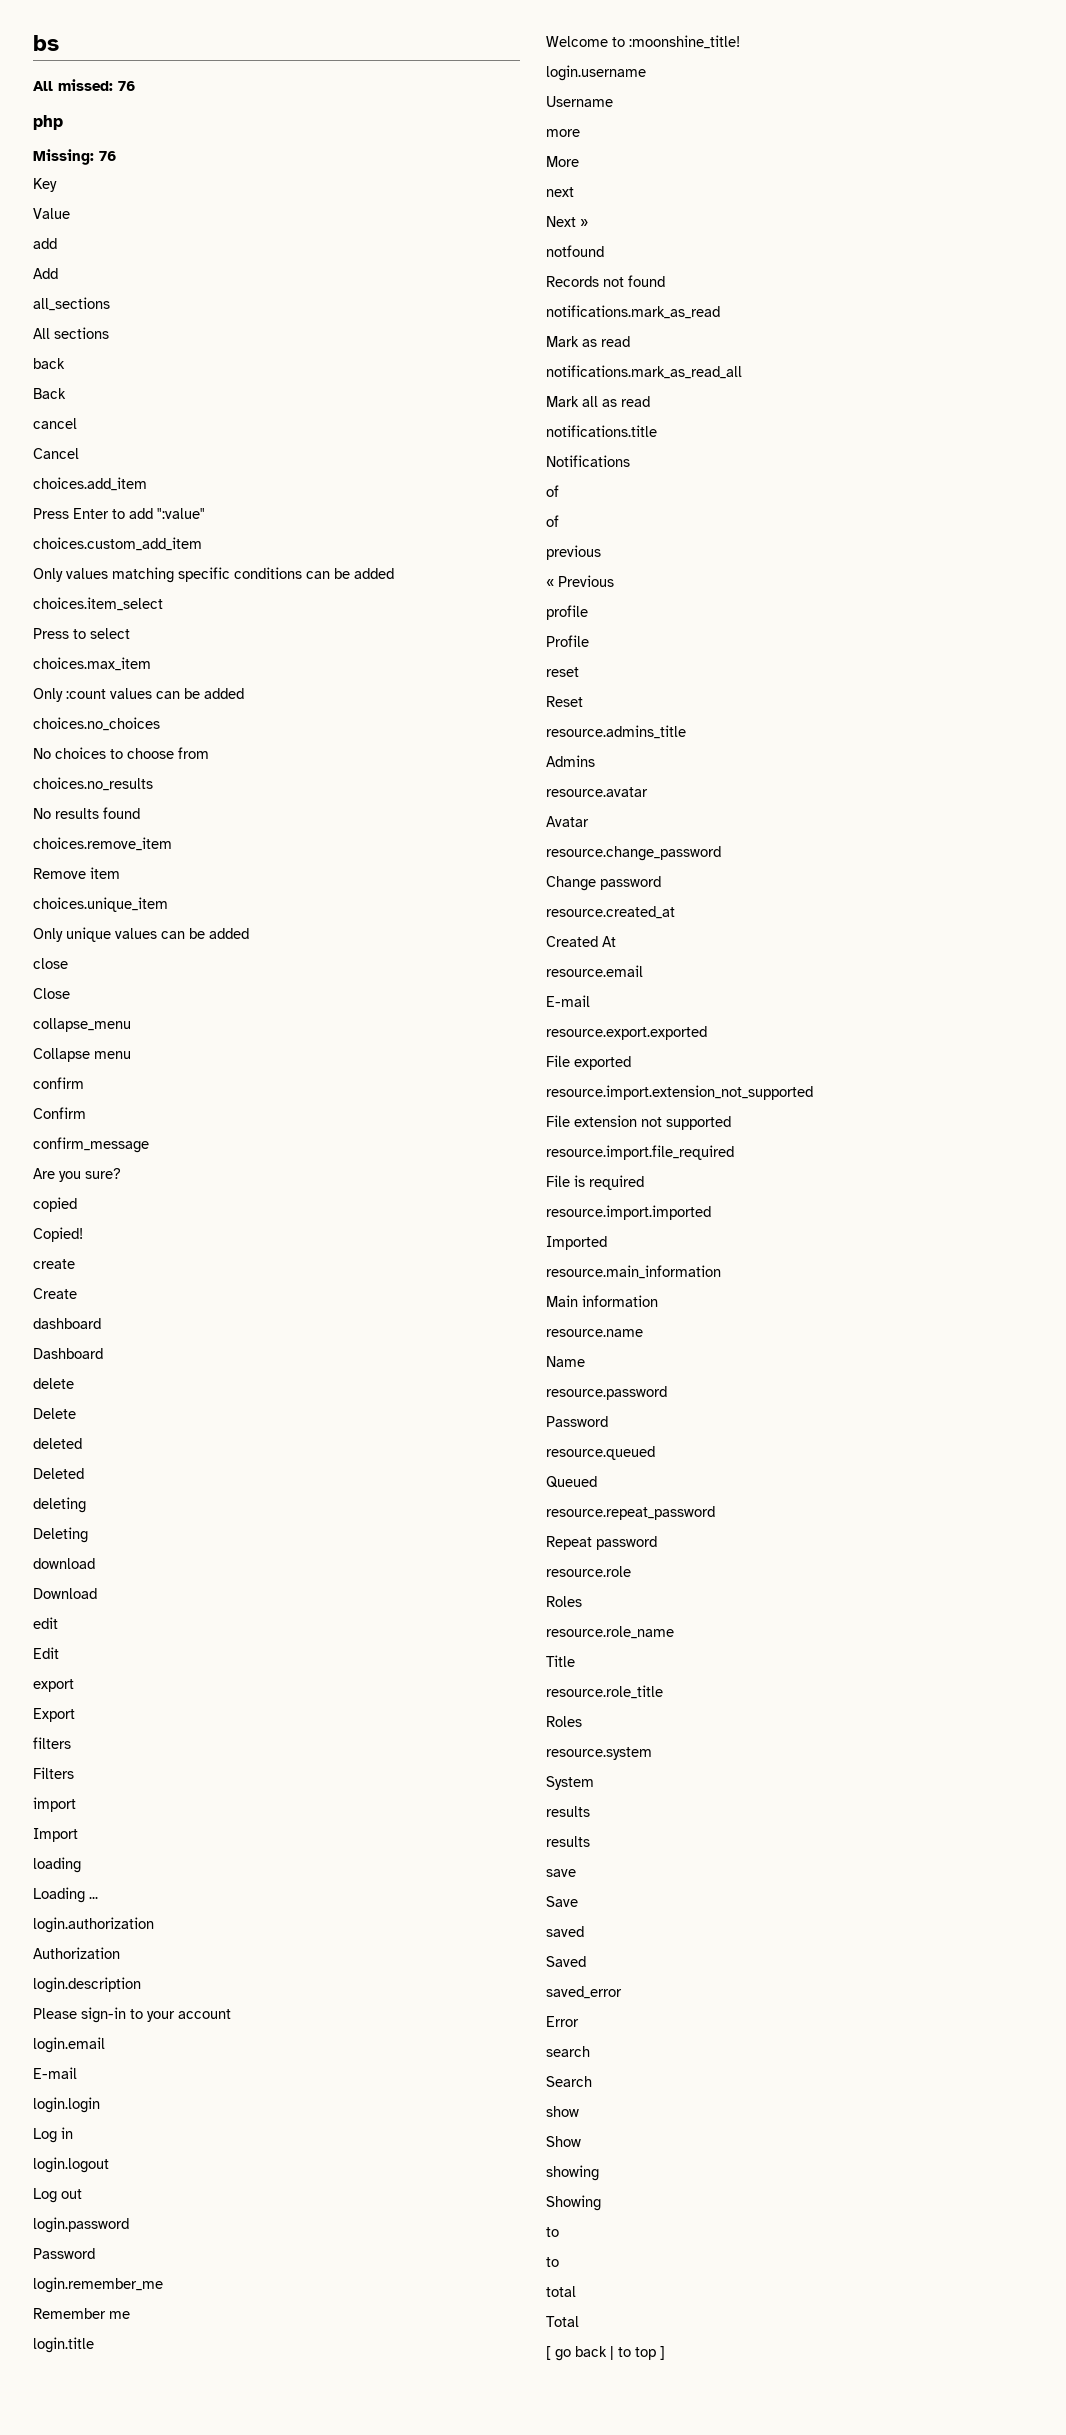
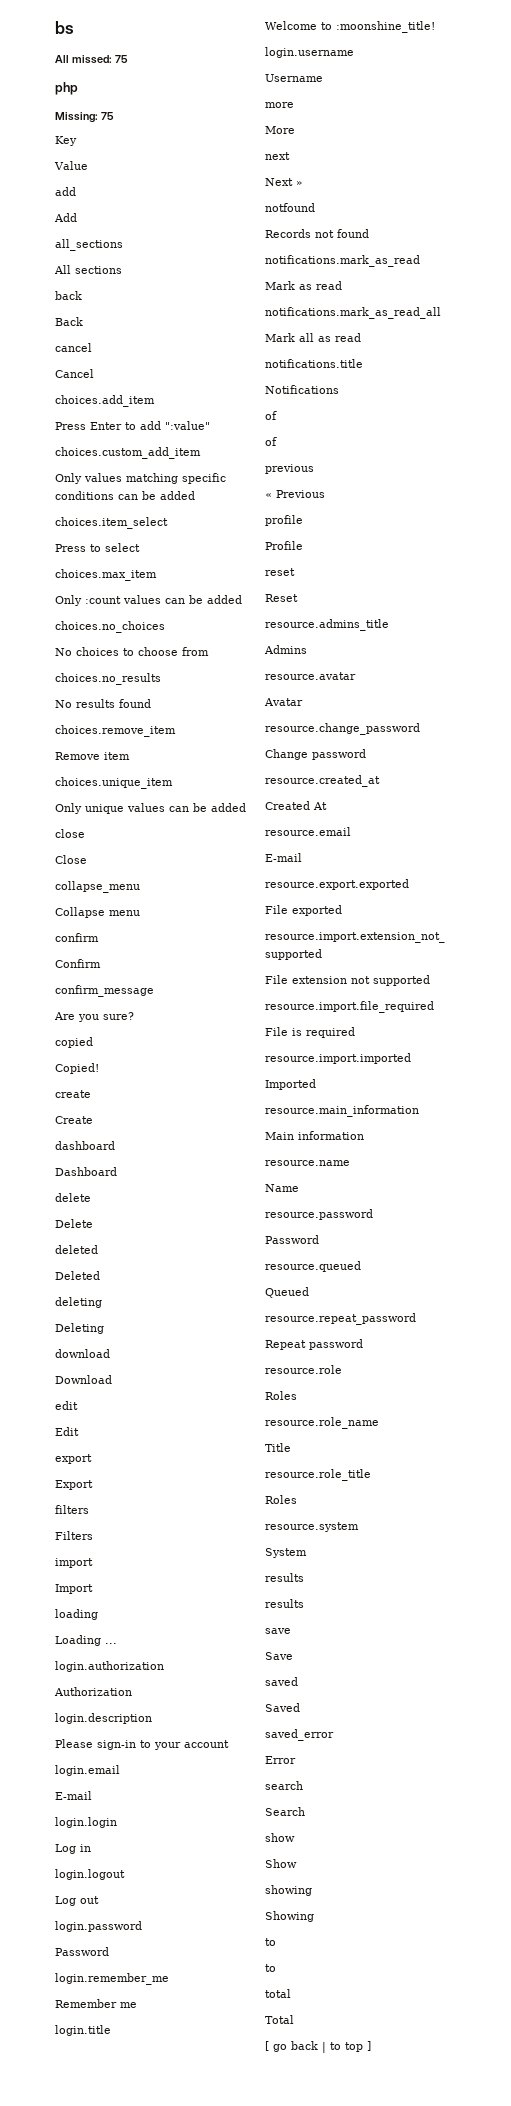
- All missed: 76
+ All missed: 75
- Missing: 76
+ Missing: 75

